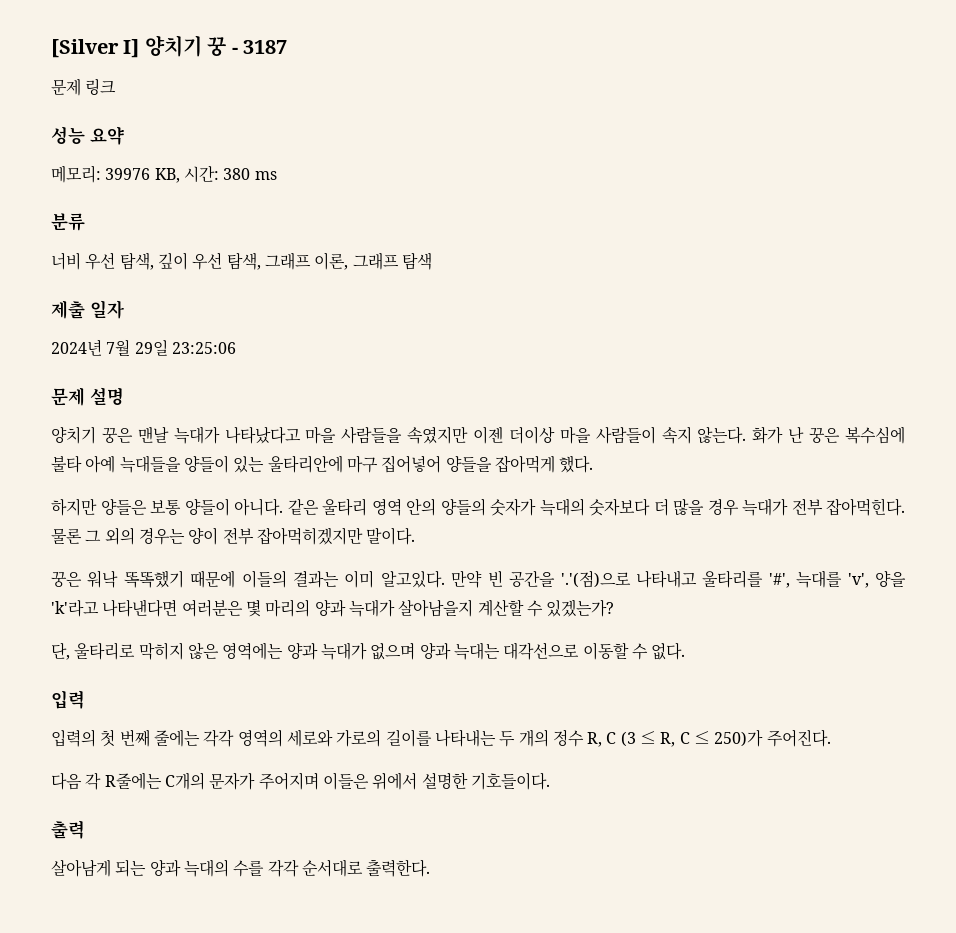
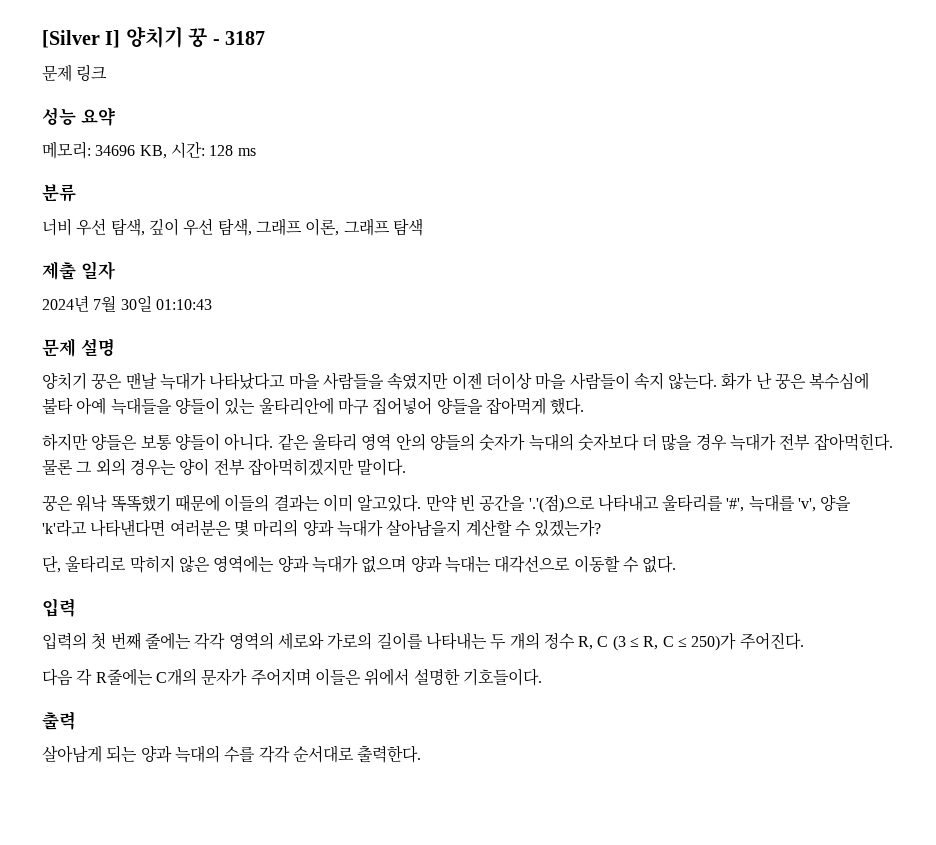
- 메모리: 39976 KB, 시간: 380 ms
+ 메모리: 34696 KB, 시간: 128 ms
- 2024년 7월 29일 23:25:06
+ 2024년 7월 30일 01:10:43

